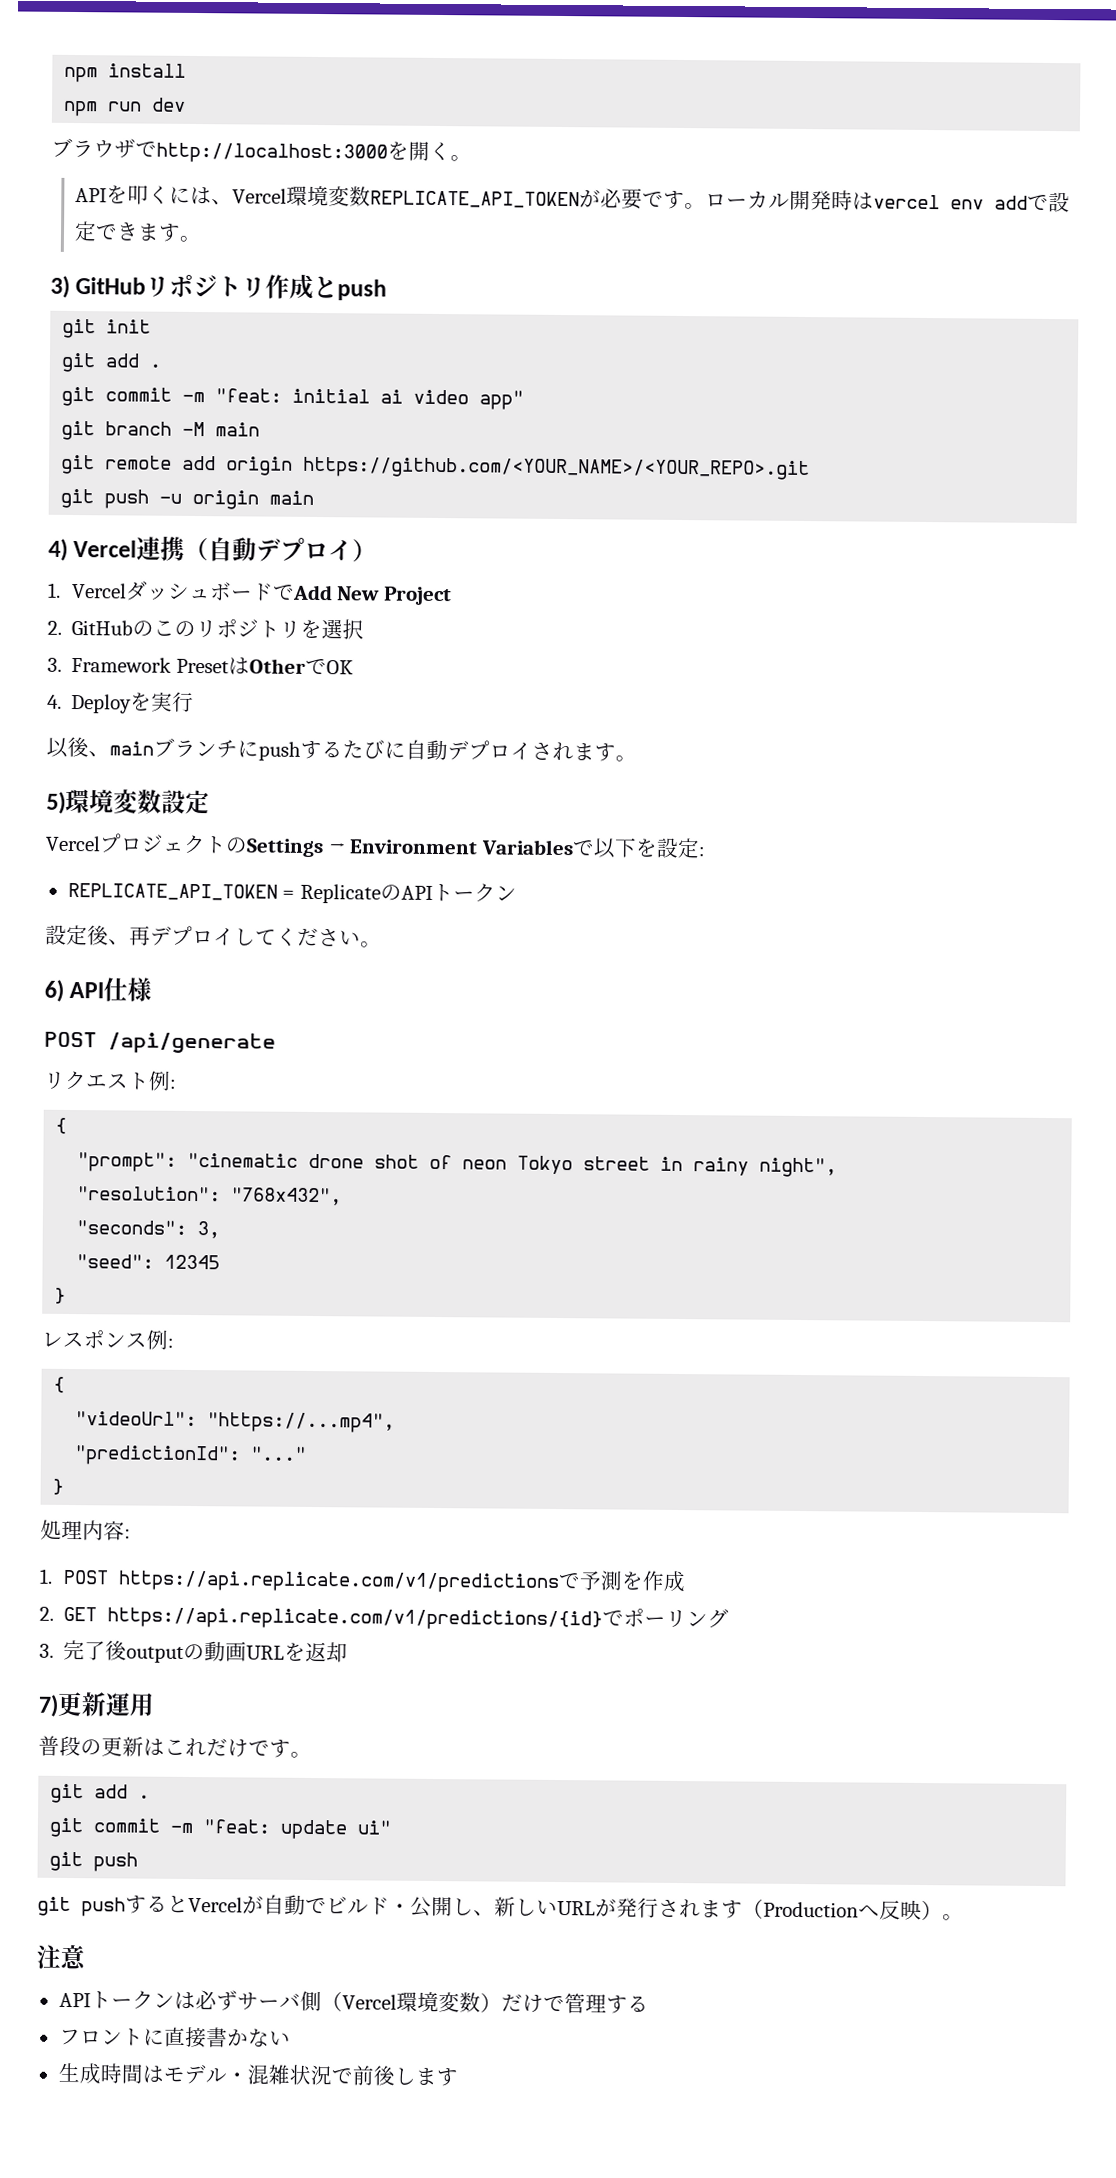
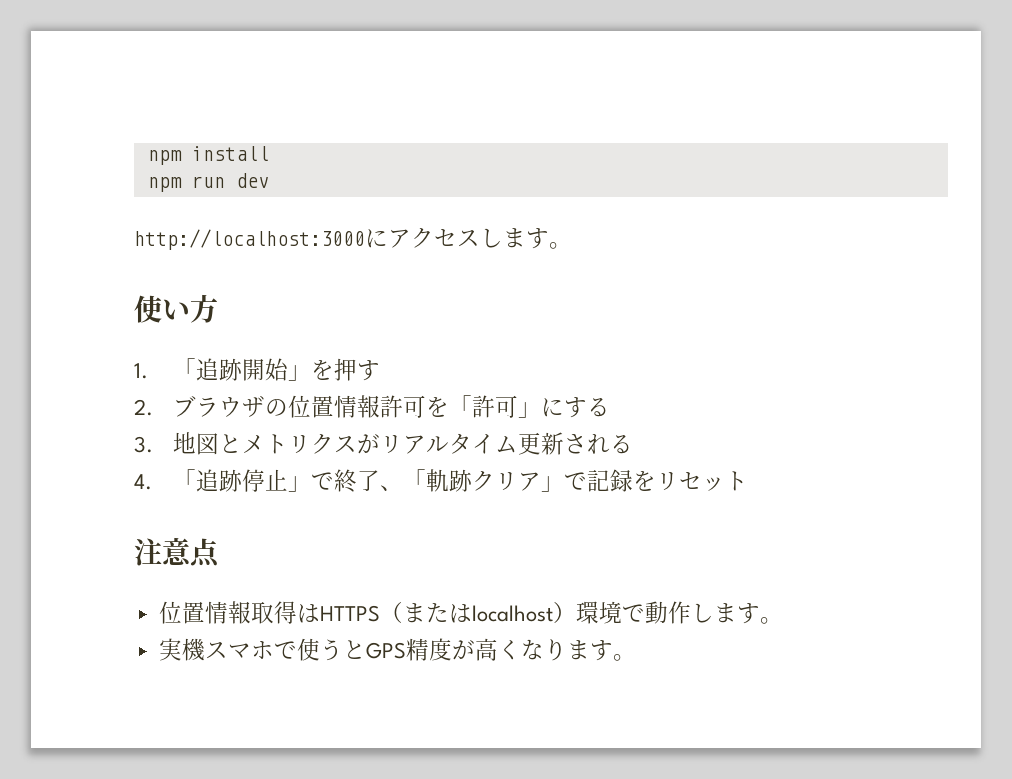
- ブラウザでhttp://localhost:3000を開く。
- APIを叩くには、Vercel環境変数REPLICATE_API_TOKENが必要です。ローカル開発時はvercel env addで設定できます。
- 3) GitHubリポジトリ作成とpush
- git init
- git add .
- git commit -m "feat: initial ai video app"
- git branch -M main
- git remote add origin https://github.com/<YOUR_NAME>/<YOUR_REPO>.git
- git push -u origin main
- 4) Vercel連携（自動デプロイ）
- 1. VercelダッシュボードでAdd New Project
- 2. GitHubのこのリポジトリを選択
- 3. Framework PresetはOtherでOK
- 4. Deployを実行
- 以後、mainブランチにpushするたびに自動デプロイされます。
- 5)環境変数設定
- VercelプロジェクトのSettings → Environment Variablesで以下を設定:
- REPLICATE_API_TOKEN = ReplicateのAPIトークン
- 設定後、再デプロイしてください。
- 6) API仕様
- POST /api/generate
- リクエスト例:
- {
- "prompt": "cinematic drone shot of neon Tokyo street in rainy night",
- "resolution": "768x432",
- "seconds": 3,
- "seed": 12345
- }
- レスポンス例:
- {
- "videoUrl": "https://...mp4",
- "predictionId": "..."
- }
- 処理内容:
- 1. POST https://api.replicate.com/v1/predictionsで予測を作成
- 2. GET https://api.replicate.com/v1/predictions/{id}でポーリング
- 3.完了後outputの動画URLを返却
- 7)更新運用
- 普段の更新はこれだけです。
- git add .
- git commit -m "feat: update ui"
- git push
- git pushするとVercelが自動でビルド・公開し、新しいURLが発行されます（Productionへ反映）。
- 注意
- APIトークンは必ずサーバ側（Vercel環境変数）だけで管理する
- フロントに直接書かない
- 生成時間はモデル・混雑状況で前後します
+ http://localhost:3000にアクセスします。
+ 使い方
+ 1.「追跡開始」を押す
+ 2.ブラウザの位置情報許可を「許可」にする
+ 3.地図とメトリクスがリアルタイム更新される
+ 4.「追跡停止」で終了、「軌跡クリア」で記録をリセット
+ 注意点
+ 位置情報取得はHTTPS（またはlocalhost）環境で動作します。
+ 実機スマホで使うとGPS精度が高くなります。

